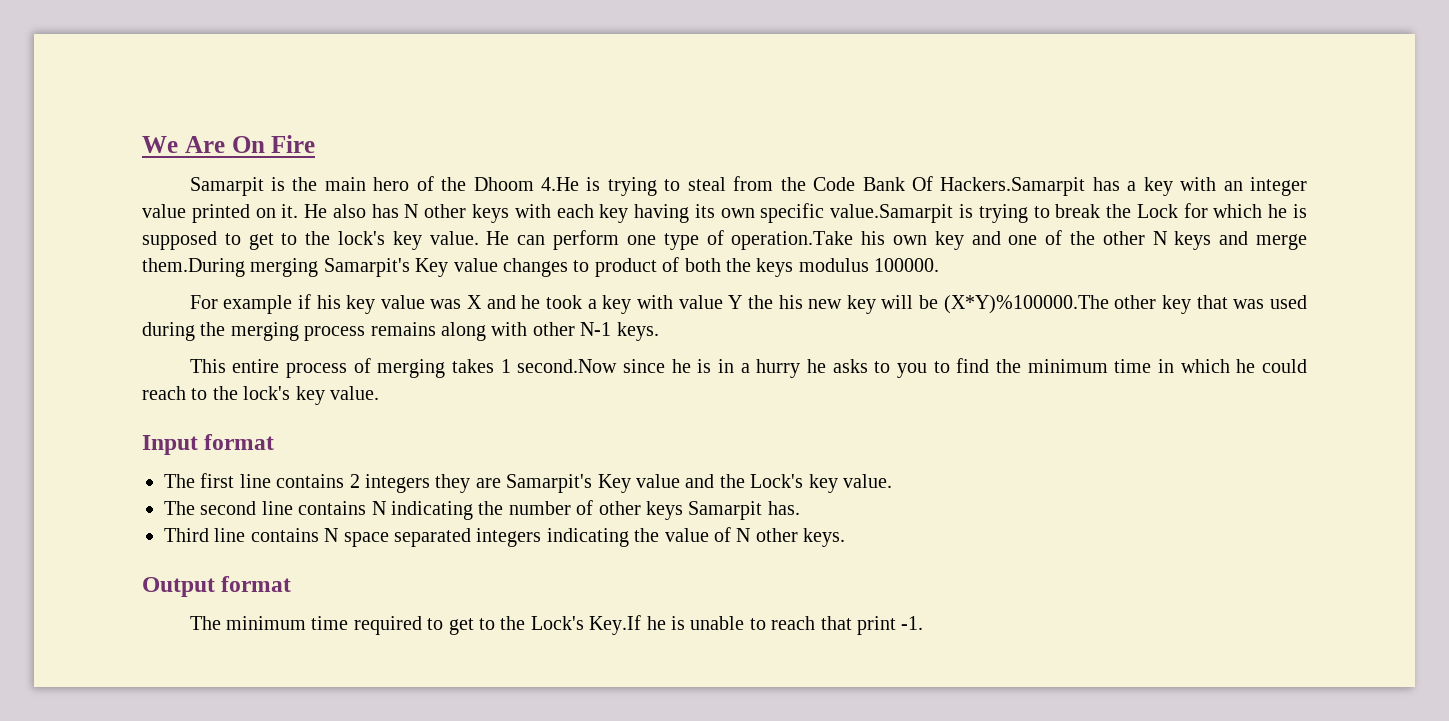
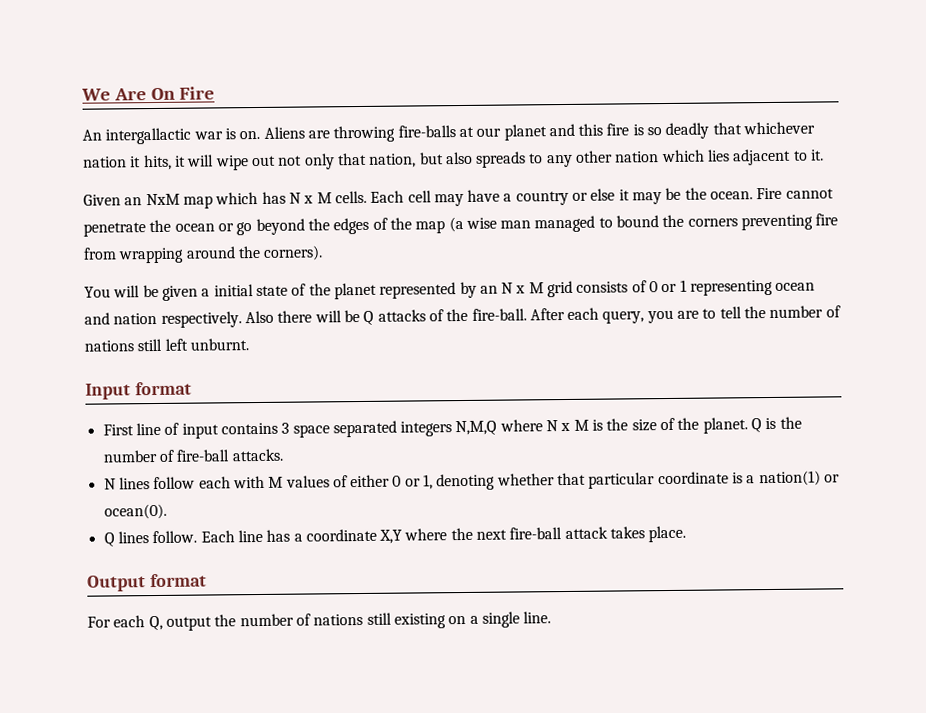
- Samarpit is the main hero of the Dhoom 4.He is trying to steal from the Code Bank Of Hackers.Samarpit has a key with an integer value printed on it. He also has N other keys with each key having its own specific value.Samarpit is trying to break the Lock for which he is supposed to get to the lock's key value. He can perform one type of operation.Take his own key and one of the other N keys and merge them.During merging Samarpit's Key value changes to product of both the keys modulus 100000.
- For example if his key value was X and he took a key with value Y the his new key will be (X*Y)%100000.The other key that was used during the merging process remains along with other N-1 keys.
- This entire process of merging takes 1 second.Now since he is in a hurry he asks to you to find the minimum time in which he could reach to the lock's key value.
+ An intergallactic war is on. Aliens are throwing fire-balls at our planet and this fire is so deadly that whichever nation it hits, it will wipe out not only that nation, but also spreads to any other nation which lies adjacent to it.
+ Given an NxM map which has N x M cells. Each cell may have a country or else it may be the ocean. Fire cannot penetrate the ocean or go beyond the edges of the map (a wise man managed to bound the corners preventing fire from wrapping around the corners).
+ You will be given a initial state of the planet represented by an N x M grid consists of 0 or 1 representing ocean and nation respectively. Also there will be Q attacks of the fire-ball. After each query, you are to tell the number of nations still left unburnt.
  Input format
- The first line contains 2 integers they are Samarpit's Key value and the Lock's key value.
- The second line contains N indicating the number of other keys Samarpit has.
- Third line contains N space separated integers indicating the value of N other keys.
+ First line of input contains 3 space separated integers N,M,Q where N x M is the size of the planet. Q is the number of fire-ball attacks.
+ N lines follow each with M values of either 0 or 1, denoting whether that particular coordinate is a nation(1) or ocean(0).
+ Q lines follow. Each line has a coordinate X,Y where the next fire-ball attack takes place.
  Output format
- The minimum time required to get to the Lock's Key.If he is unable to reach that print -1.
+ For each Q, output the number of nations still existing on a single line.

